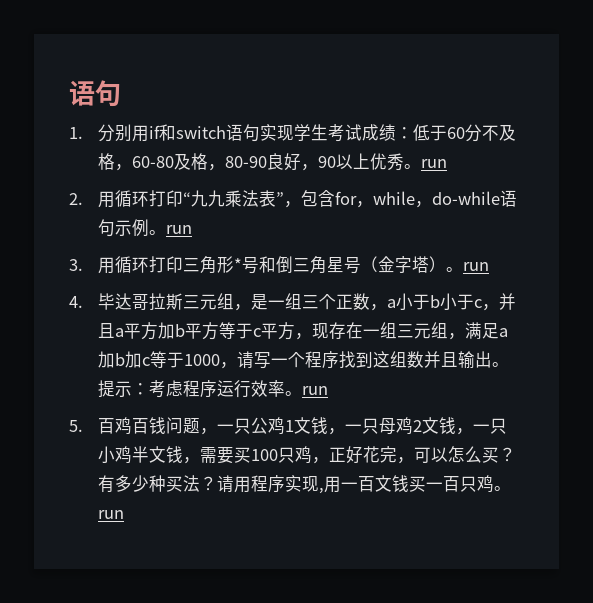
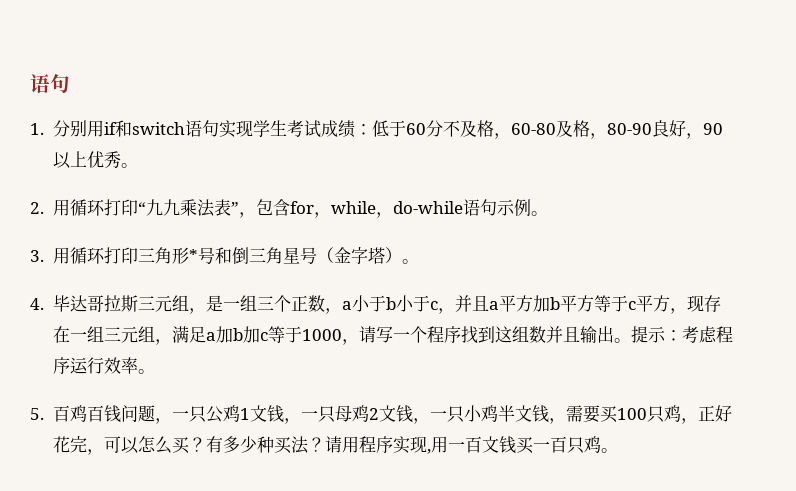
- 1.分别用if和switch语句实现学生考试成绩：低于60分不及格，60-80及格，80-90良好，90以上优秀。run
+ 1.分别用if和switch语句实现学生考试成绩：低于60分不及格，60-80及格，80-90良好，90以上优秀。
- 2.用循环打印“九九乘法表”，包含for，while，do-while语句示例。run
+ 2.用循环打印“九九乘法表”，包含for，while，do-while语句示例。
- 3.用循环打印三角形*号和倒三角星号（金字塔）。run
+ 3.用循环打印三角形*号和倒三角星号（金字塔）。
- 提示：考虑程序运行效率。run
+ 提示：考虑程序运行效率。
- 请用程序实现,用一百文钱买一百只鸡。run
+ 请用程序实现,用一百文钱买一百只鸡。

